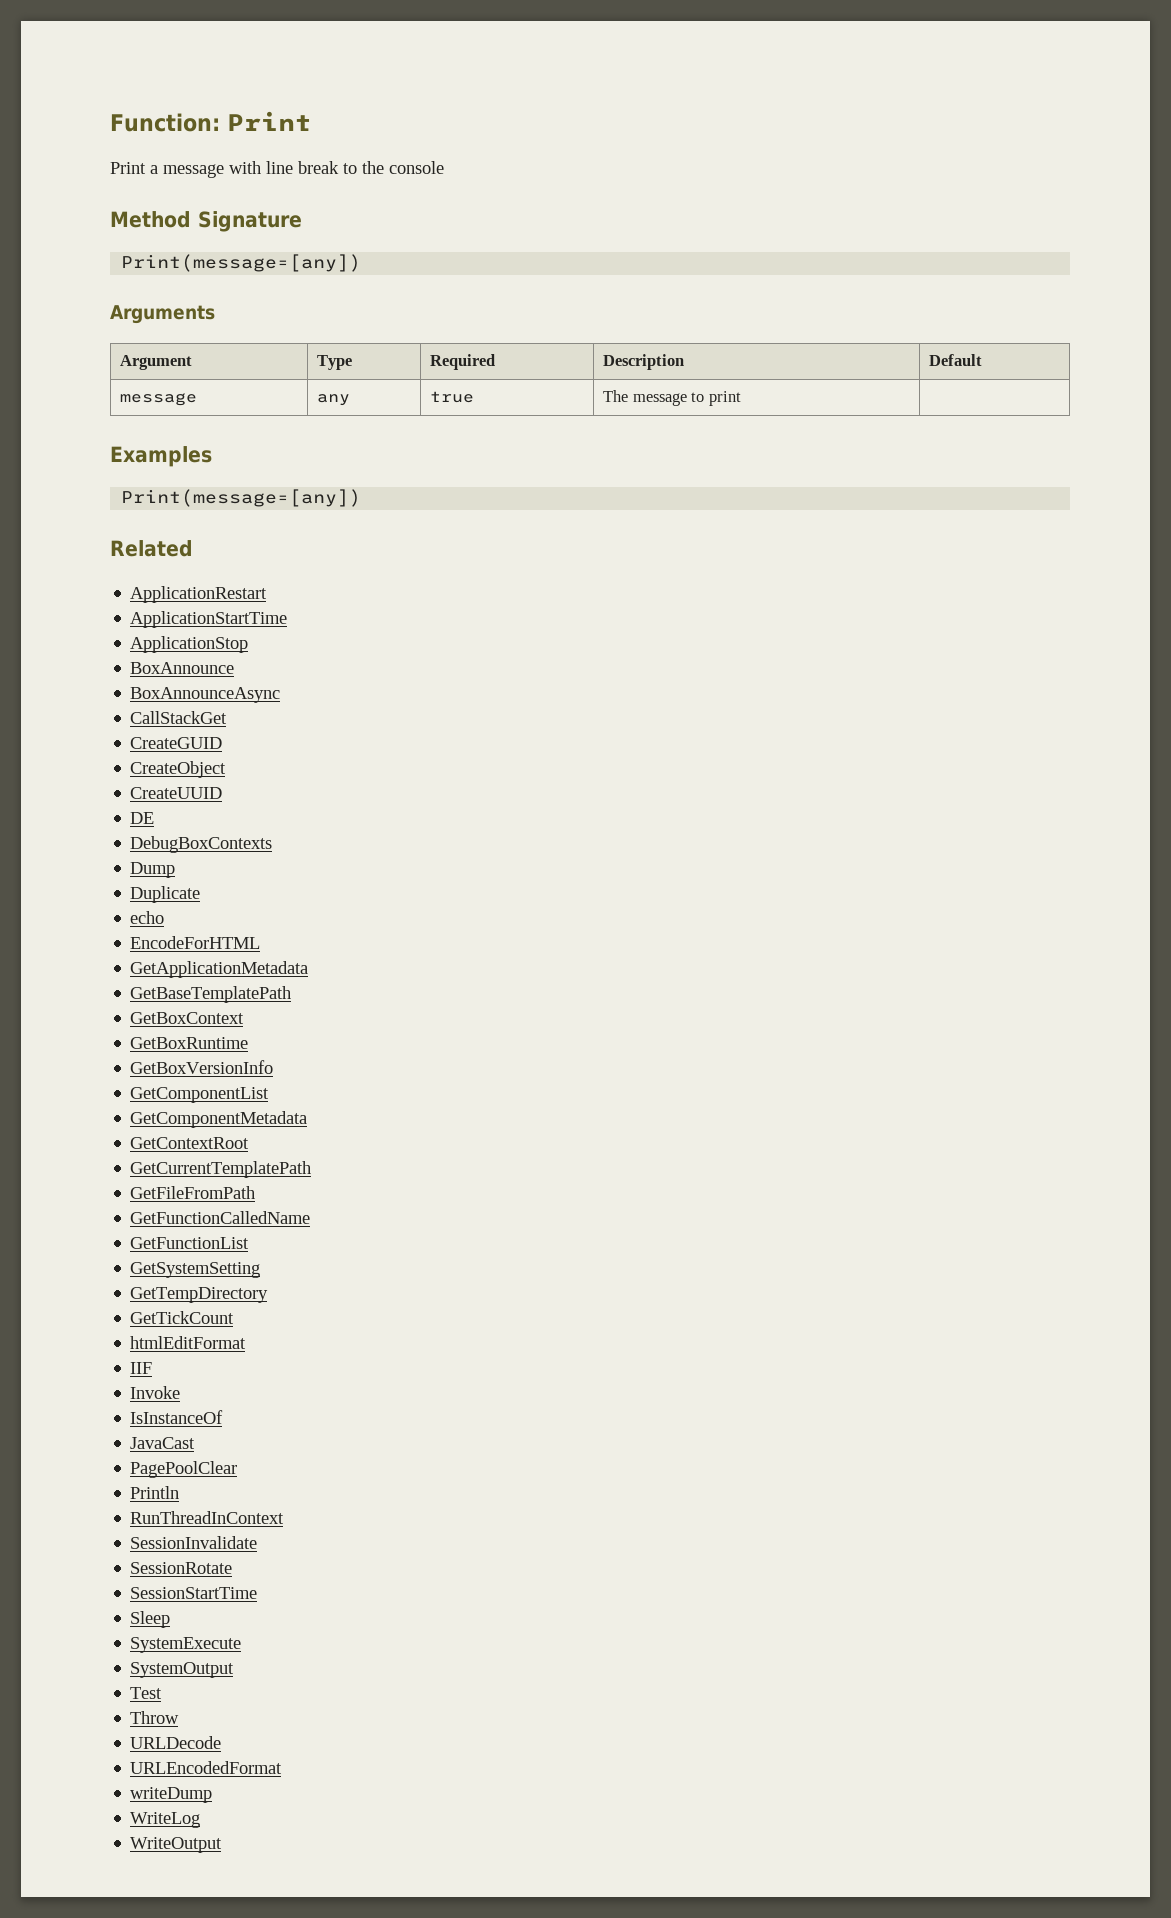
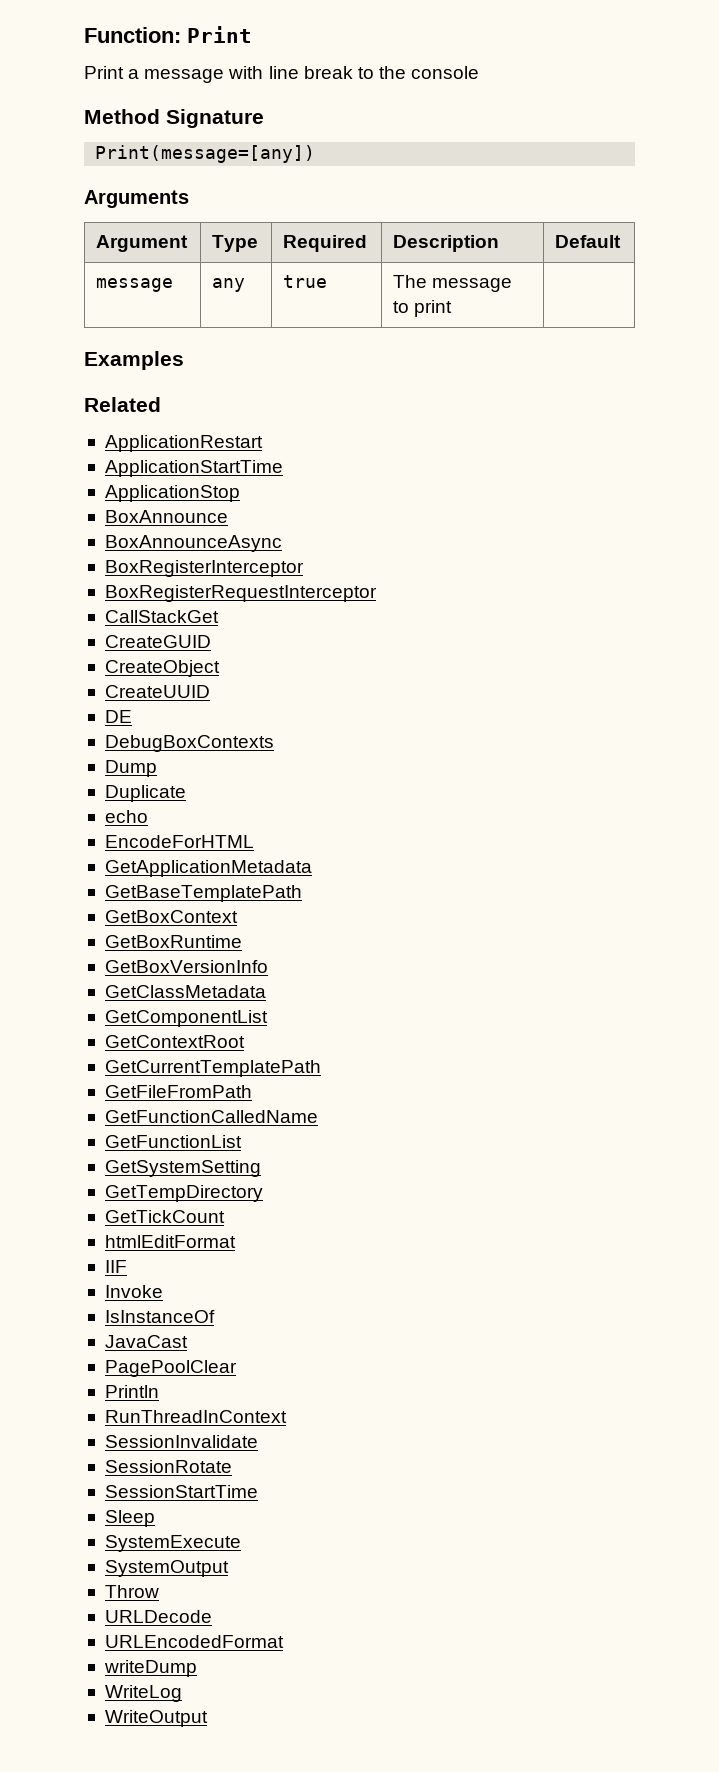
  Examples
- Print(message=[any])
+ BoxRegisterInterceptor
+ BoxRegisterRequestInterceptor
+ GetClassMetadata
- GetComponentMetadata
- Test

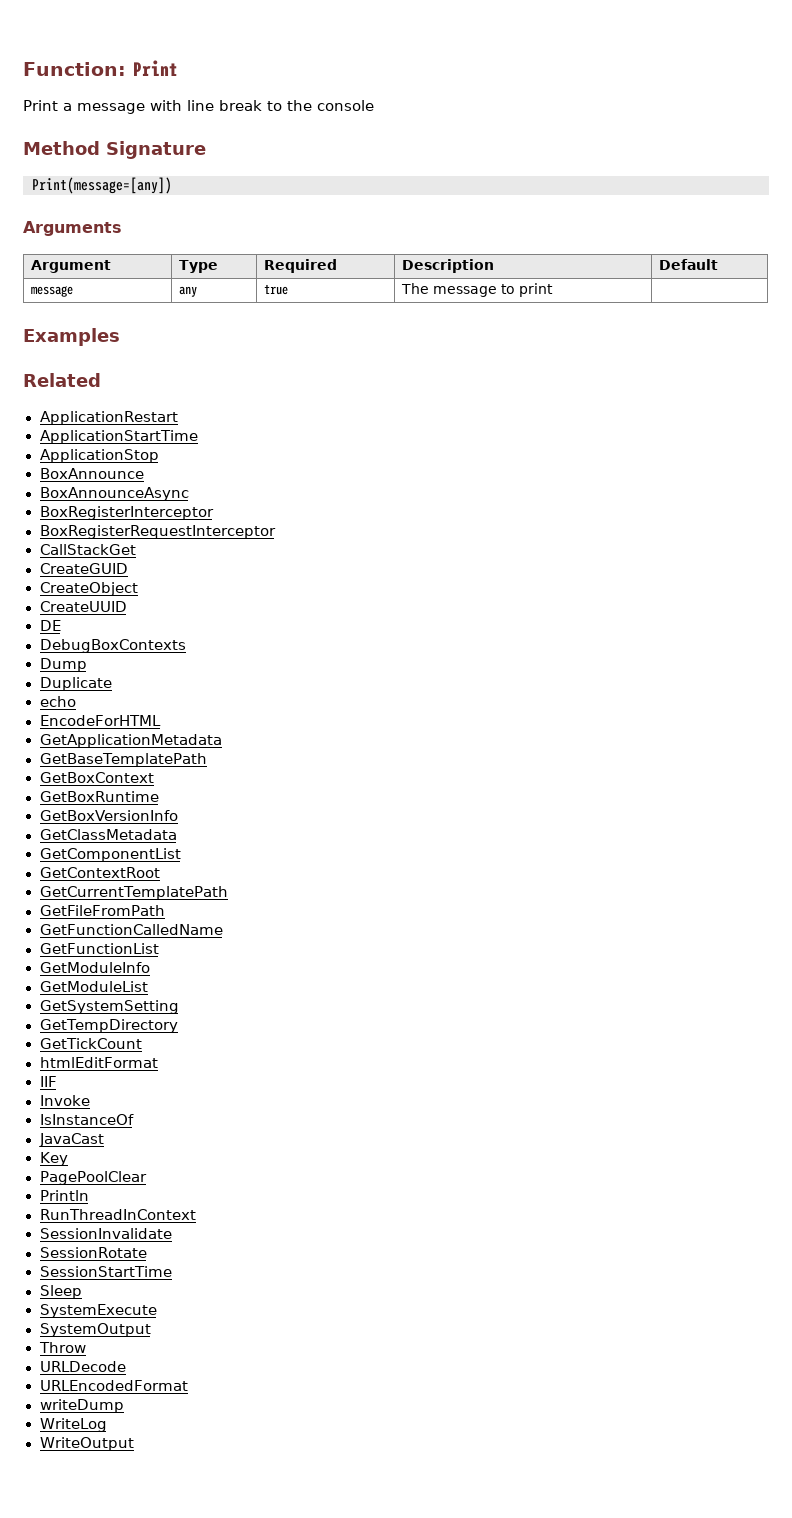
+ GetModuleInfo
+ GetModuleList
+ Key

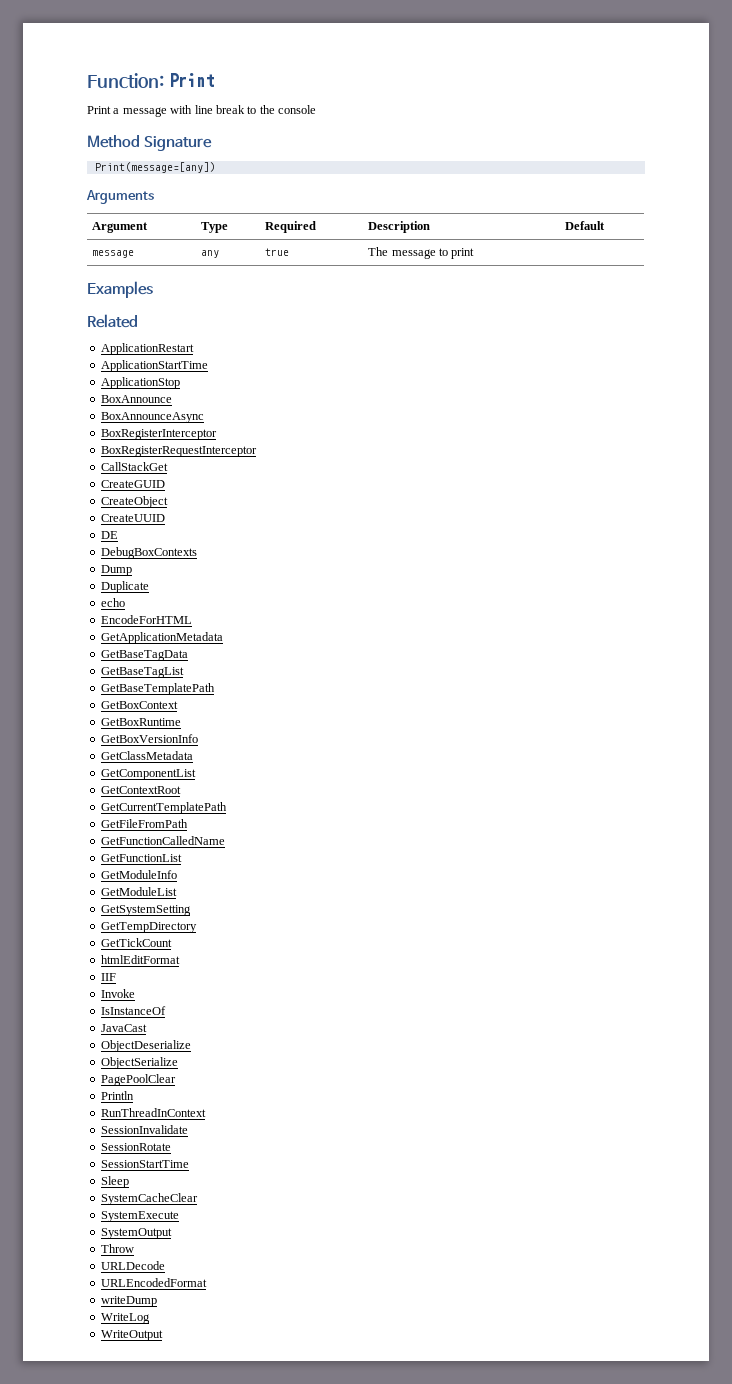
+ GetBaseTagData
+ GetBaseTagList
- Key
+ ObjectDeserialize
+ ObjectSerialize
+ SystemCacheClear

